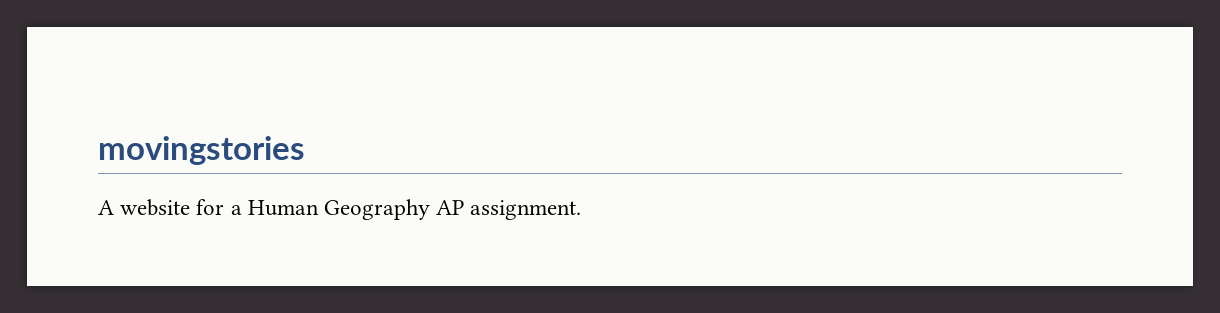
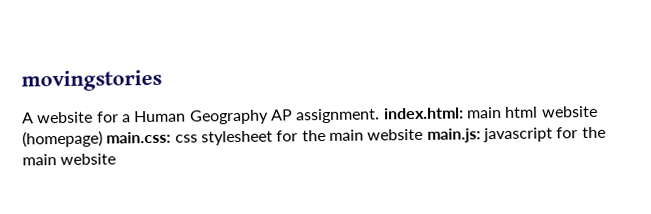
- A website for a Human Geography AP assignment.
+ A website for a Human Geography AP assignment. index.html: main html website (homepage) main.css: css stylesheet for the main website main.js: javascript for the main website

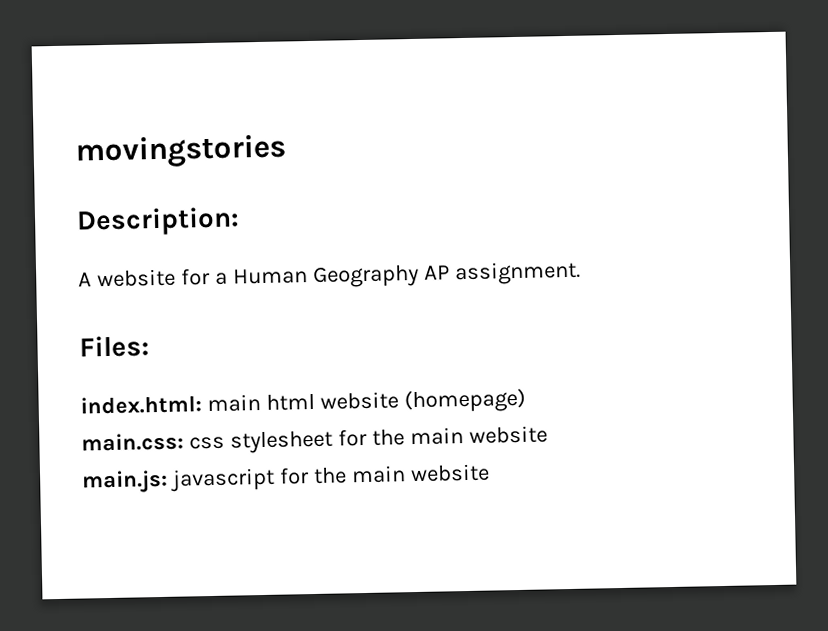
+ Description:
- A website for a Human Geography AP assignment. index.html: main html website (homepage) main.css: css stylesheet for the main website main.js: javascript for the main website
+ A website for a Human Geography AP assignment.
+ Files:
+ index.html: main html website (homepage)
+ main.css: css stylesheet for the main website
+ main.js: javascript for the main website

